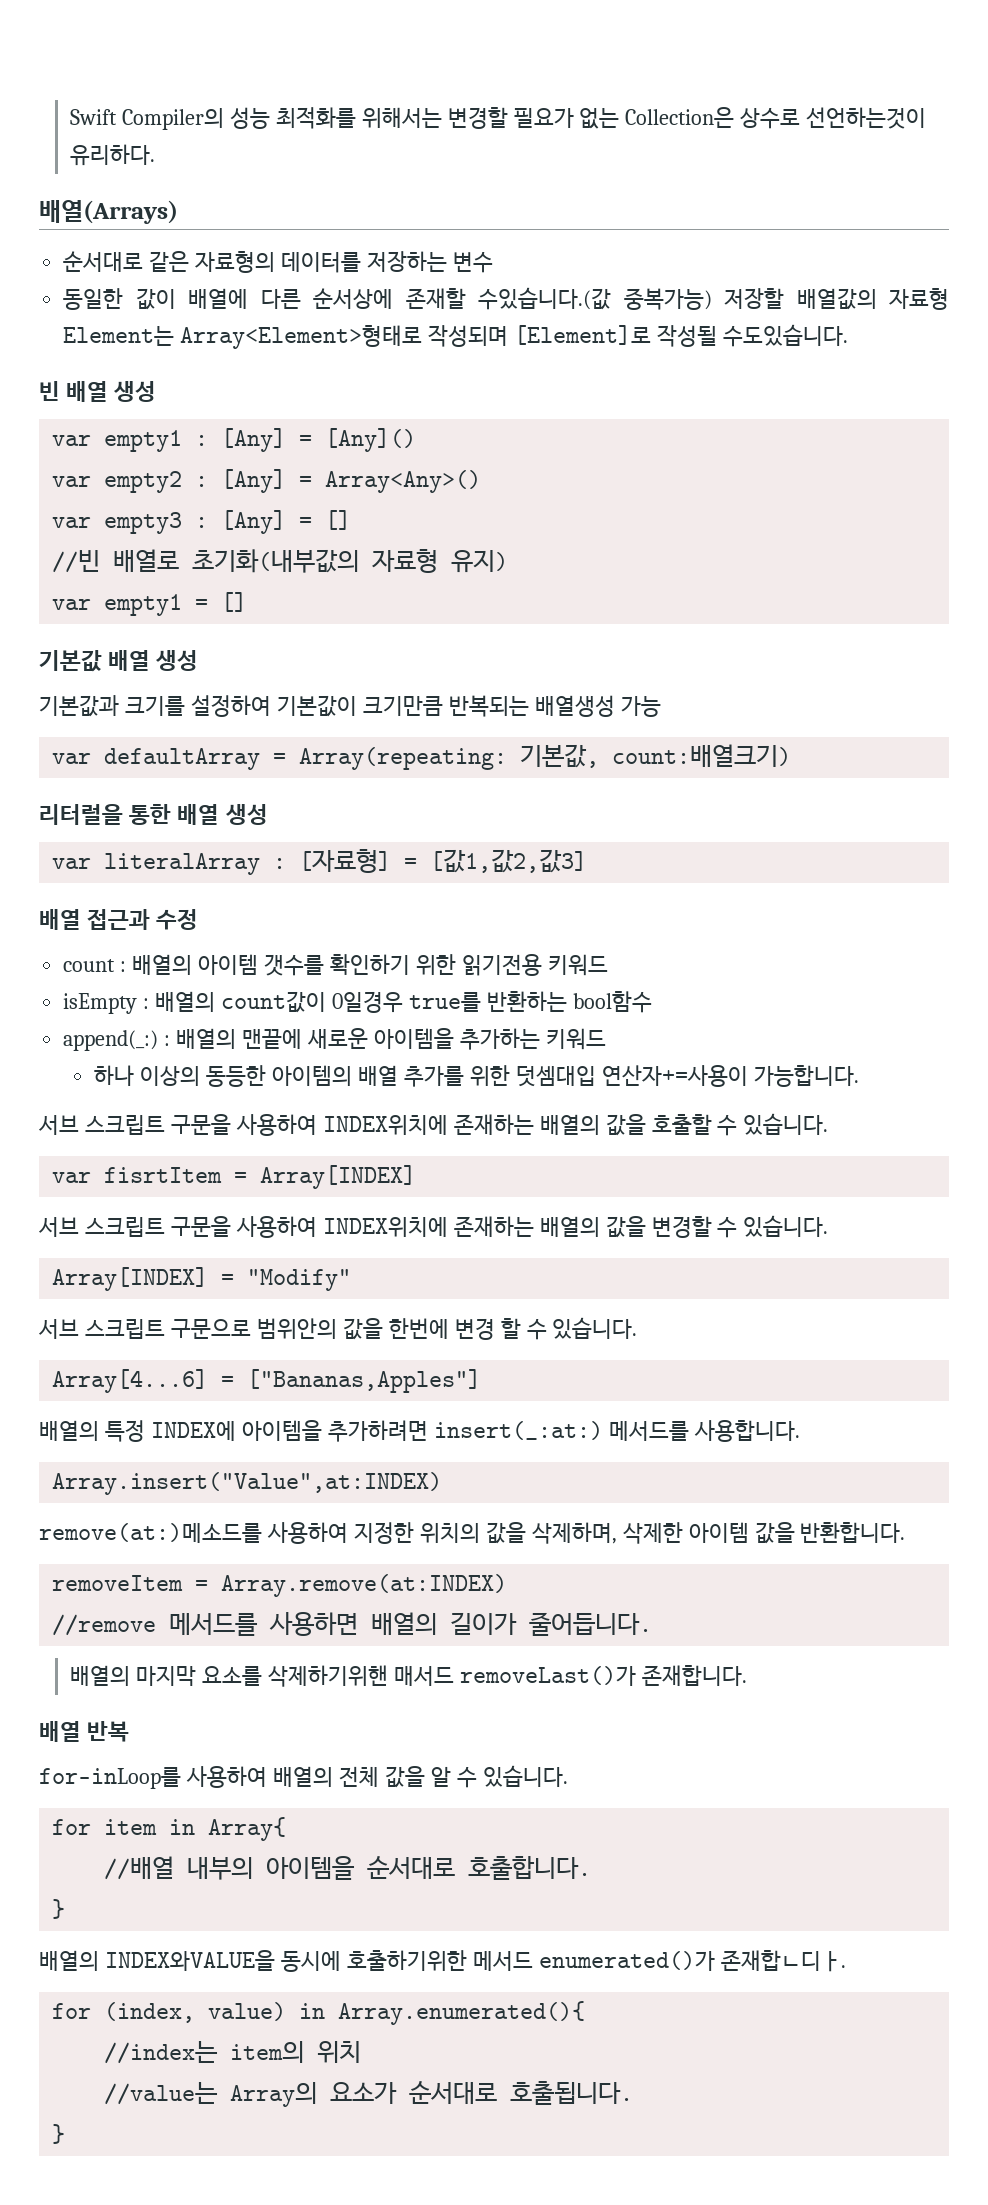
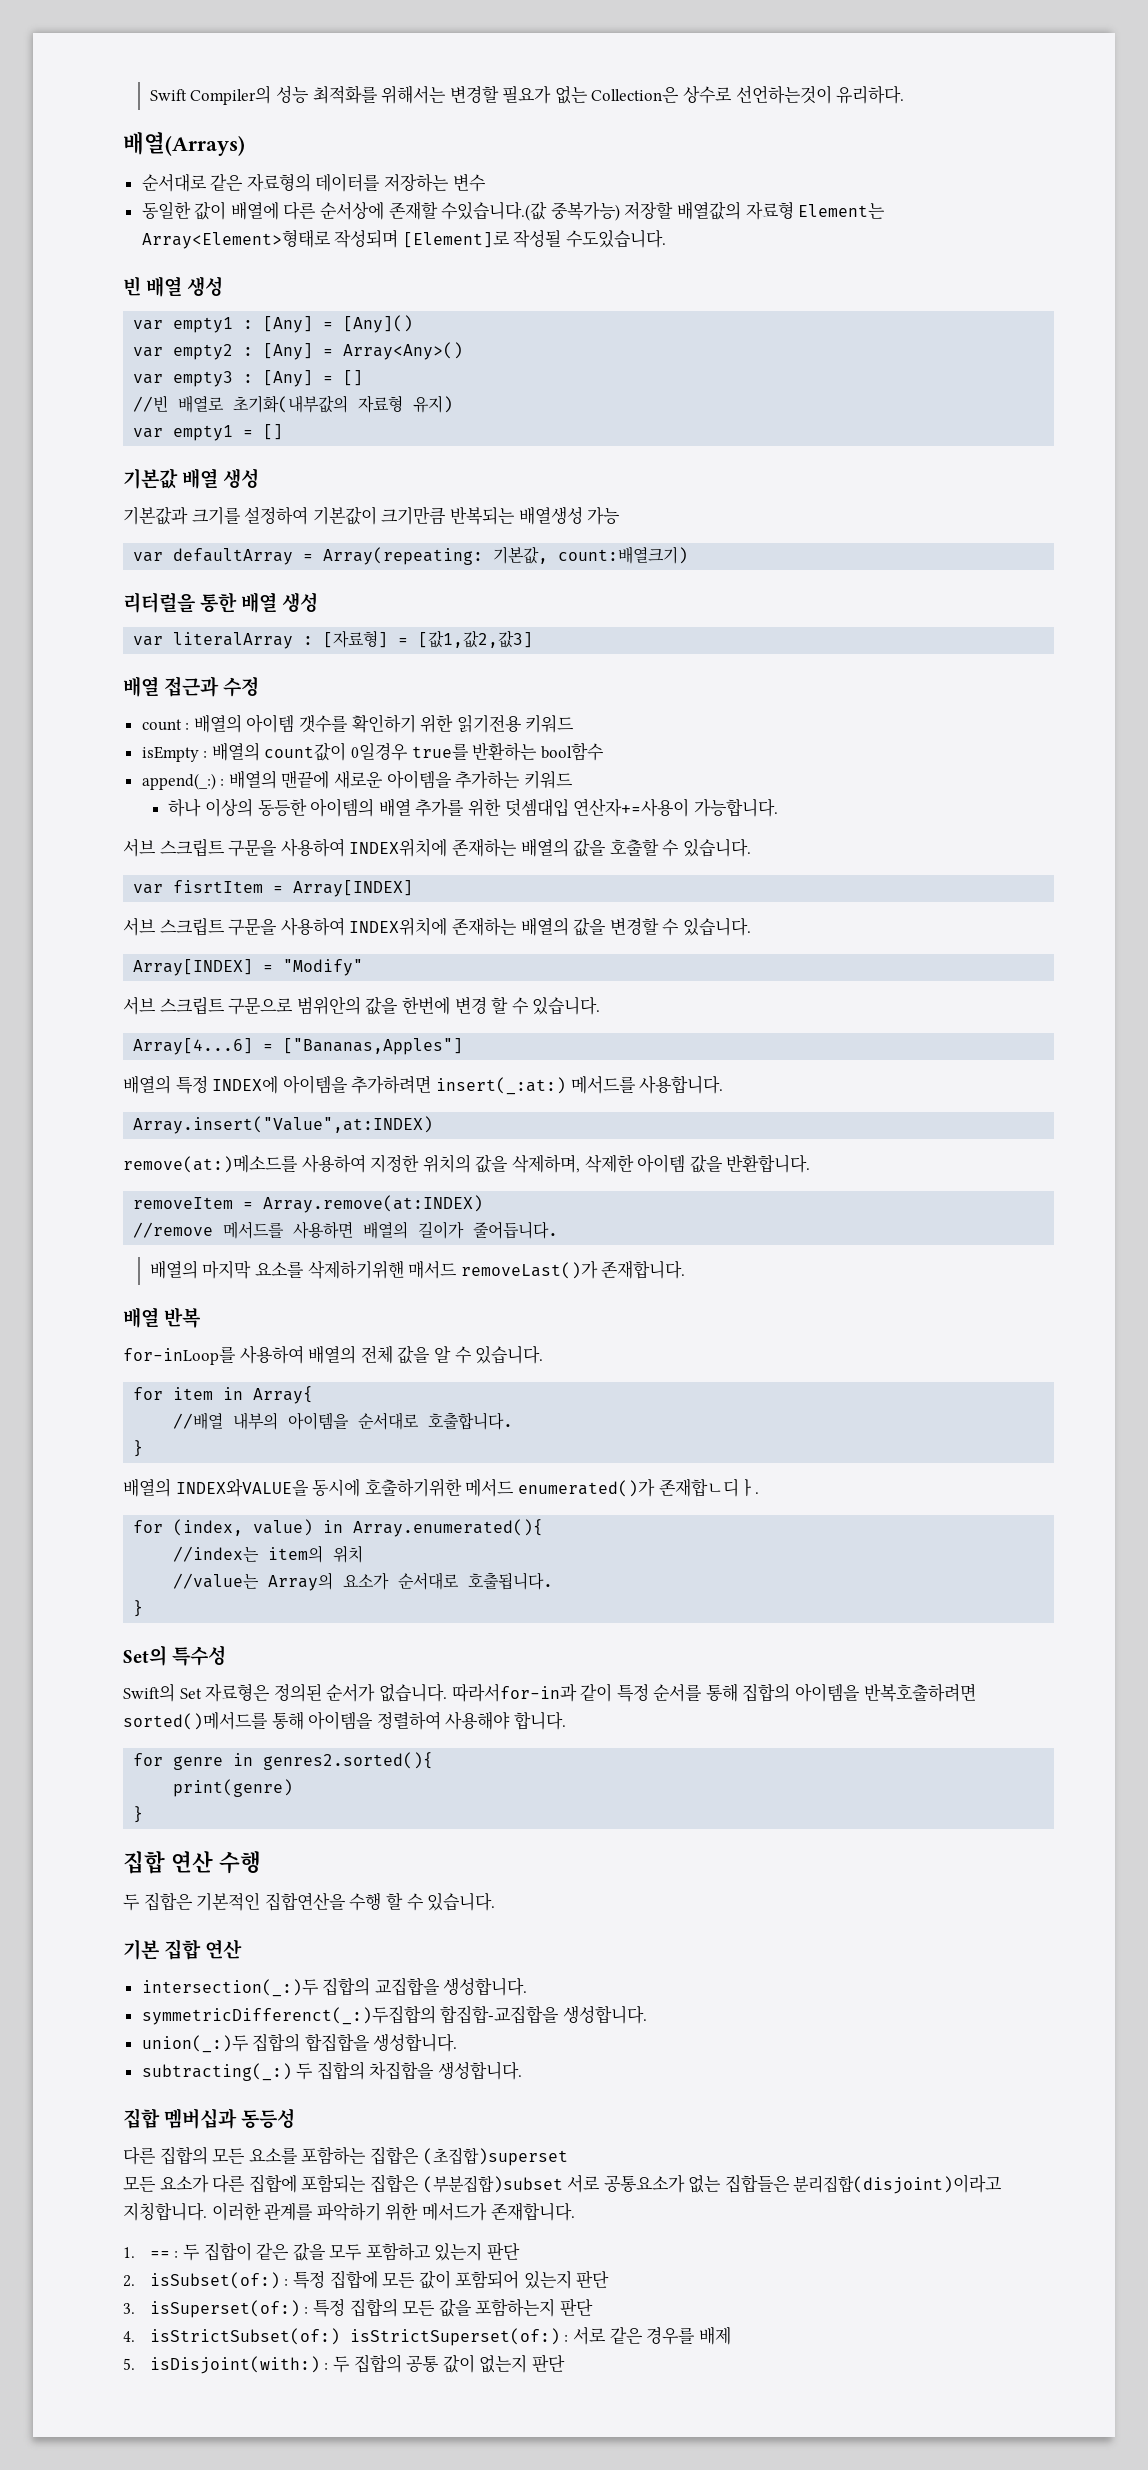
+ Set의 특수성
+ Swift의 Set 자료형은 정의된 순서가 없습니다. 따라서for-in과 같이 특정 순서를 통해 집합의 아이템을 반복호출하려면 sorted()메서드를 통해 아이템을 정렬하여 사용해야 합니다.
+ for genre in genres2.sorted(){
+ print(genre)
+ }
+ 집합 연산 수행
+ 두 집합은 기본적인 집합연산을 수행 할 수 있습니다.
+ 기본 집합 연산
+ intersection(_:)두 집합의 교집합을 생성합니다.
+ symmetricDifferenct(_:)두집합의 합집합-교집합을 생성합니다.
+ union(_:)두 집합의 합집합을 생성합니다.
+ subtracting(_:) 두 집합의 차집합을 생성합니다.
+ 집합 멤버십과 동등성
+ 다른 집합의 모든 요소를 포함하는 집합은 (초집합)superset
+ 모든 요소가 다른 집합에 포함되는 집합은 (부분집합)subset 서로 공통요소가 없는 집합들은 분리집합(disjoint)이라고 지칭합니다. 이러한 관계를 파악하기 위한 메서드가 존재합니다.
+ 1. == : 두 집합이 같은 값을 모두 포함하고 있는지 판단
+ 2. isSubset(of:) : 특정 집합에 모든 값이 포함되어 있는지 판단
+ 3. isSuperset(of:) : 특정 집합의 모든 값을 포함하는지 판단
+ 4. isStrictSubset(of:) isStrictSuperset(of:) : 서로 같은 경우를 배제
+ 5. isDisjoint(with:) : 두 집합의 공통 값이 없는지 판단

